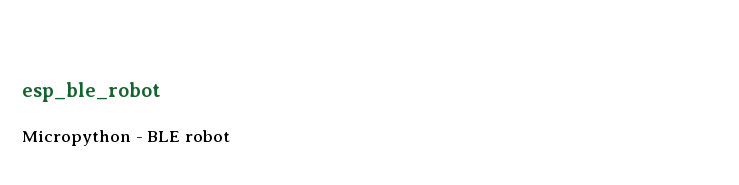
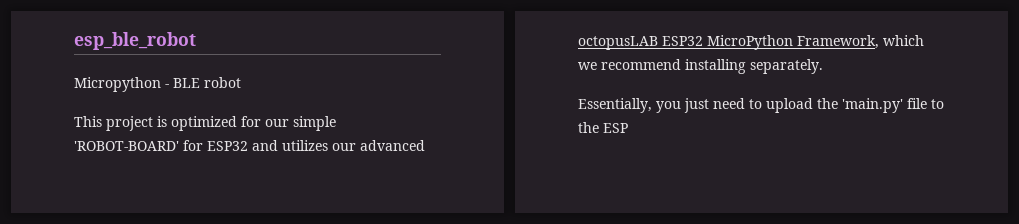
+ This project is optimized for our simple 'ROBOT-BOARD' for ESP32 and utilizes our advanced octopusLAB ESP32 MicroPython Framework, which we recommend installing separately.
+ Essentially, you just need to upload the 'main.py' file to the ESP

